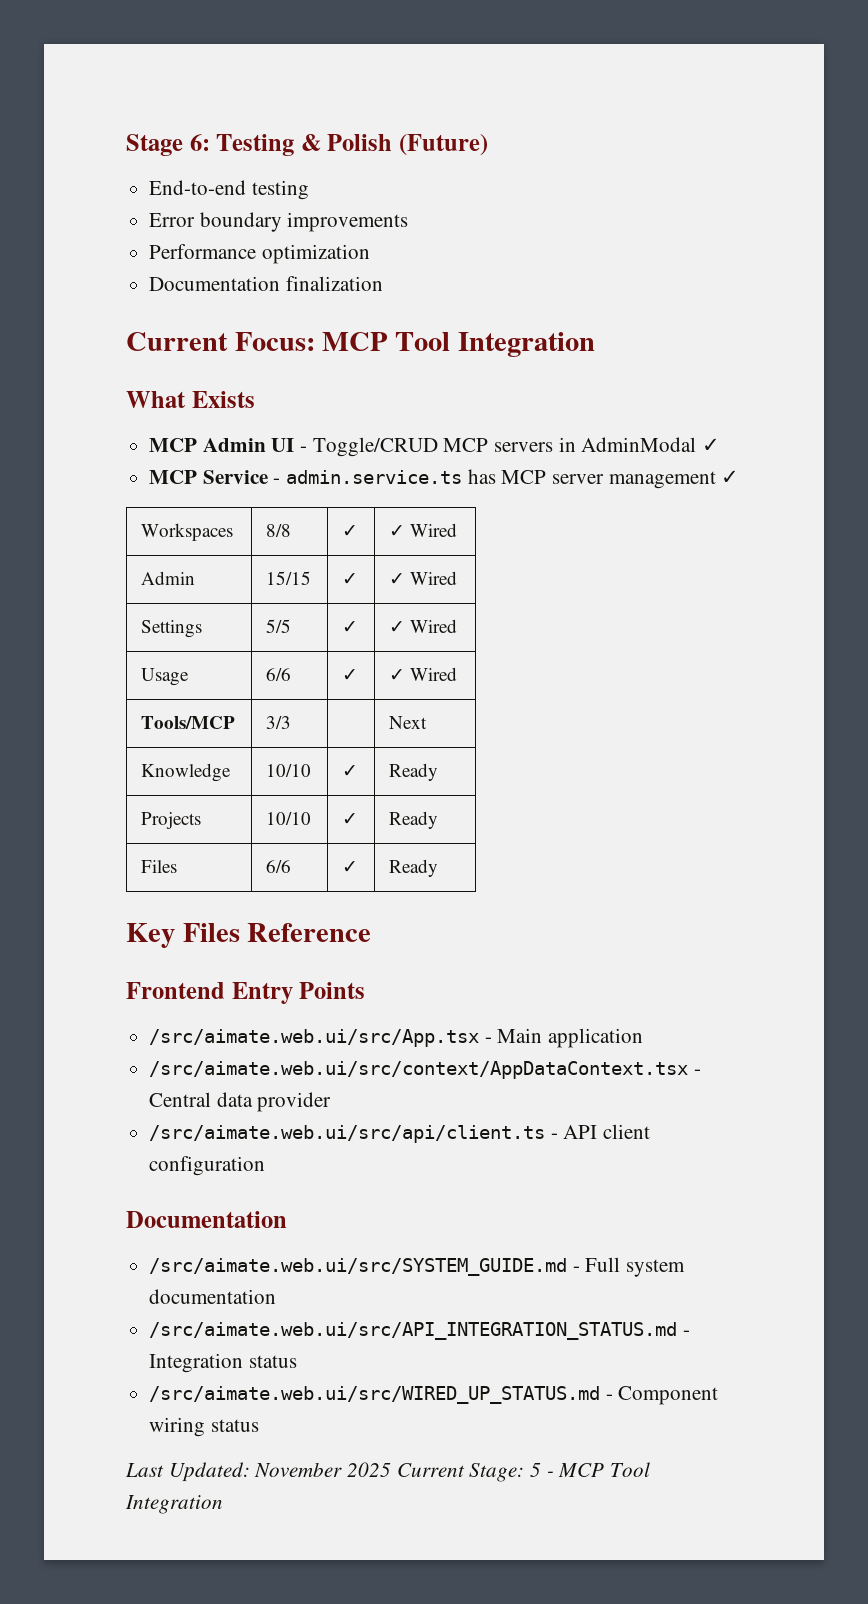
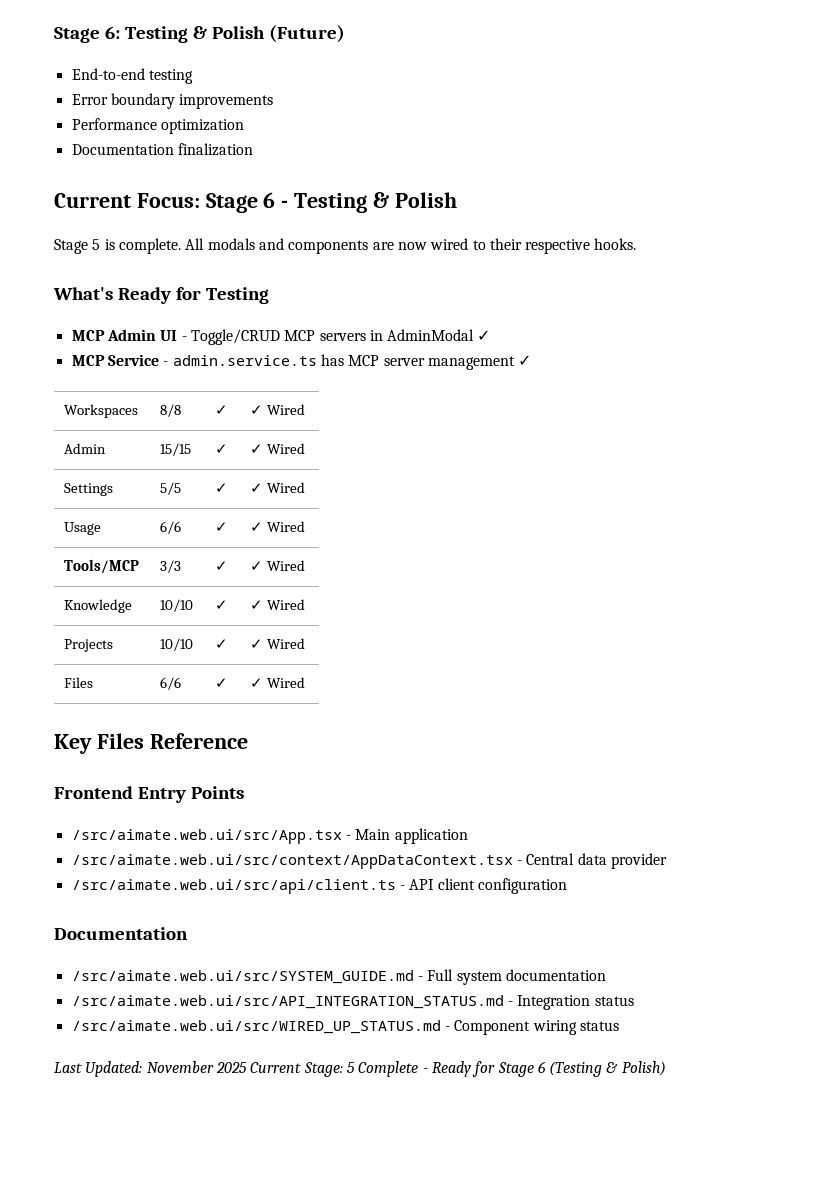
- Current Focus: MCP Tool Integration
- What Exists
+ Current Focus: Stage 6 - Testing & Polish
+ Stage 5 is complete. All modals and components are now wired to their respective hooks.
+ What's Ready for Testing
- Tools/MCP | 3/3 | | Next
+ Tools/MCP | 3/3 | ✓ | ✓ Wired
- Knowledge | 10/10 | ✓ | Ready
+ Knowledge | 10/10 | ✓ | ✓ Wired
- Projects | 10/10 | ✓ | Ready
+ Projects | 10/10 | ✓ | ✓ Wired
- Files | 6/6 | ✓ | Ready
+ Files | 6/6 | ✓ | ✓ Wired
- Last Updated: November 2025 Current Stage: 5 - MCP Tool Integration
+ Last Updated: November 2025 Current Stage: 5 Complete - Ready for Stage 6 (Testing & Polish)

